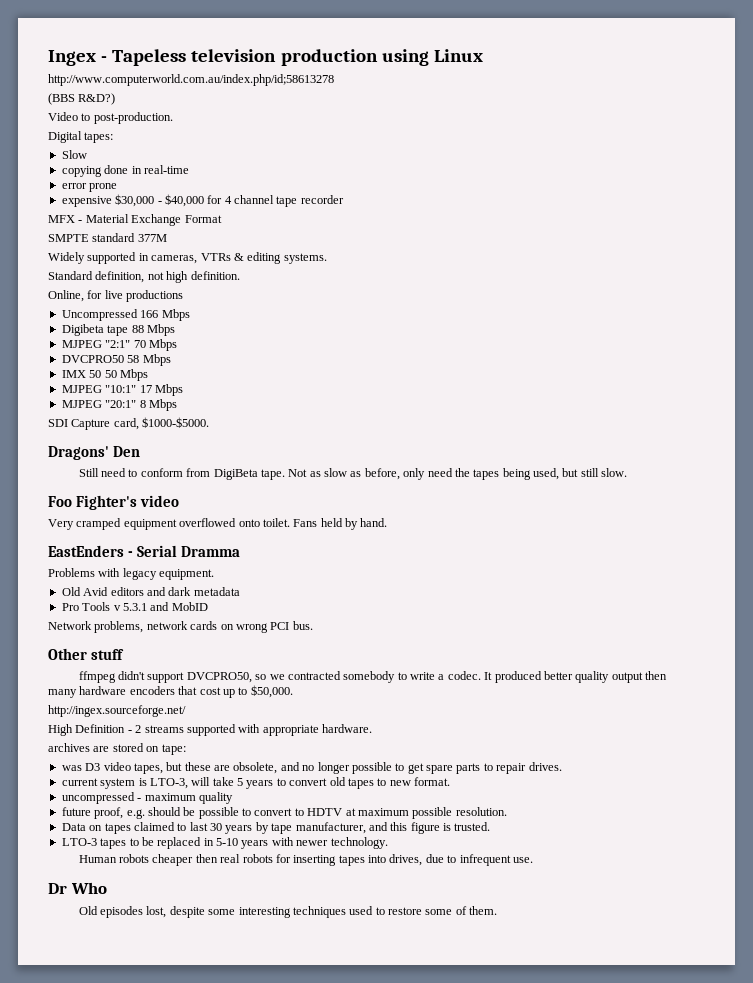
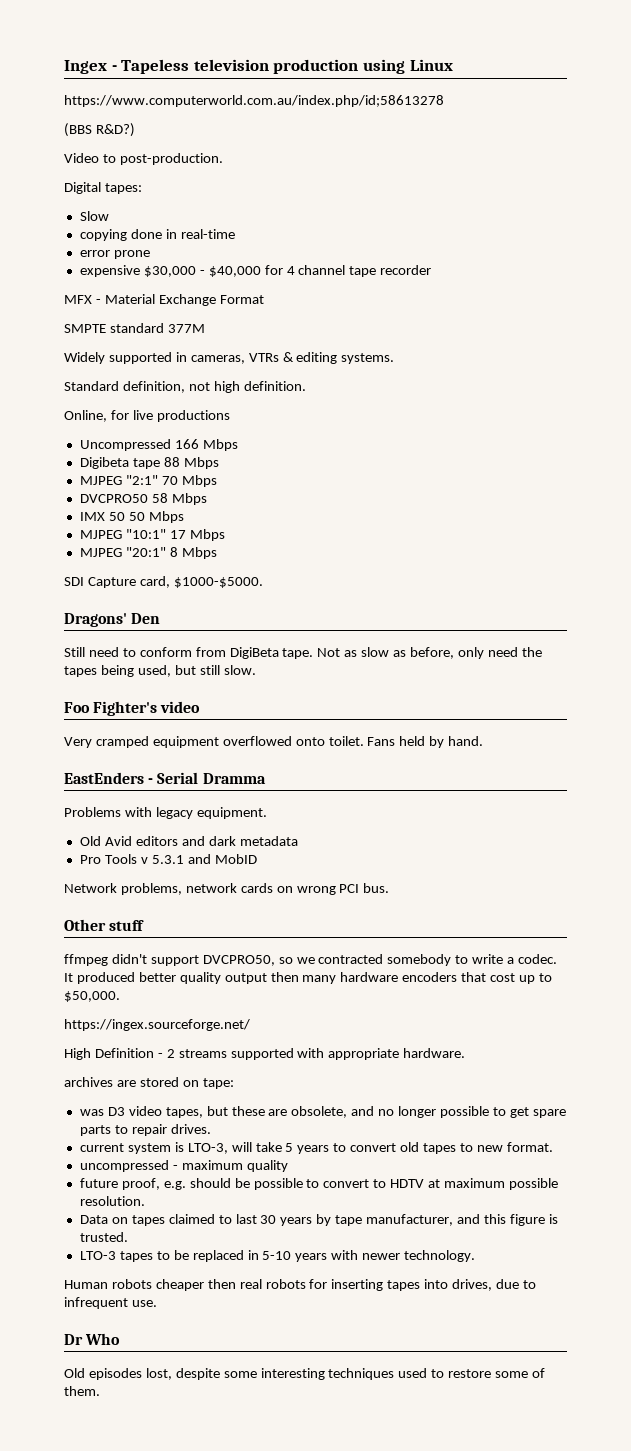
- http://www.computerworld.com.au/index.php/id;58613278
+ https://www.computerworld.com.au/index.php/id;58613278
- http://ingex.sourceforge.net/
+ https://ingex.sourceforge.net/

